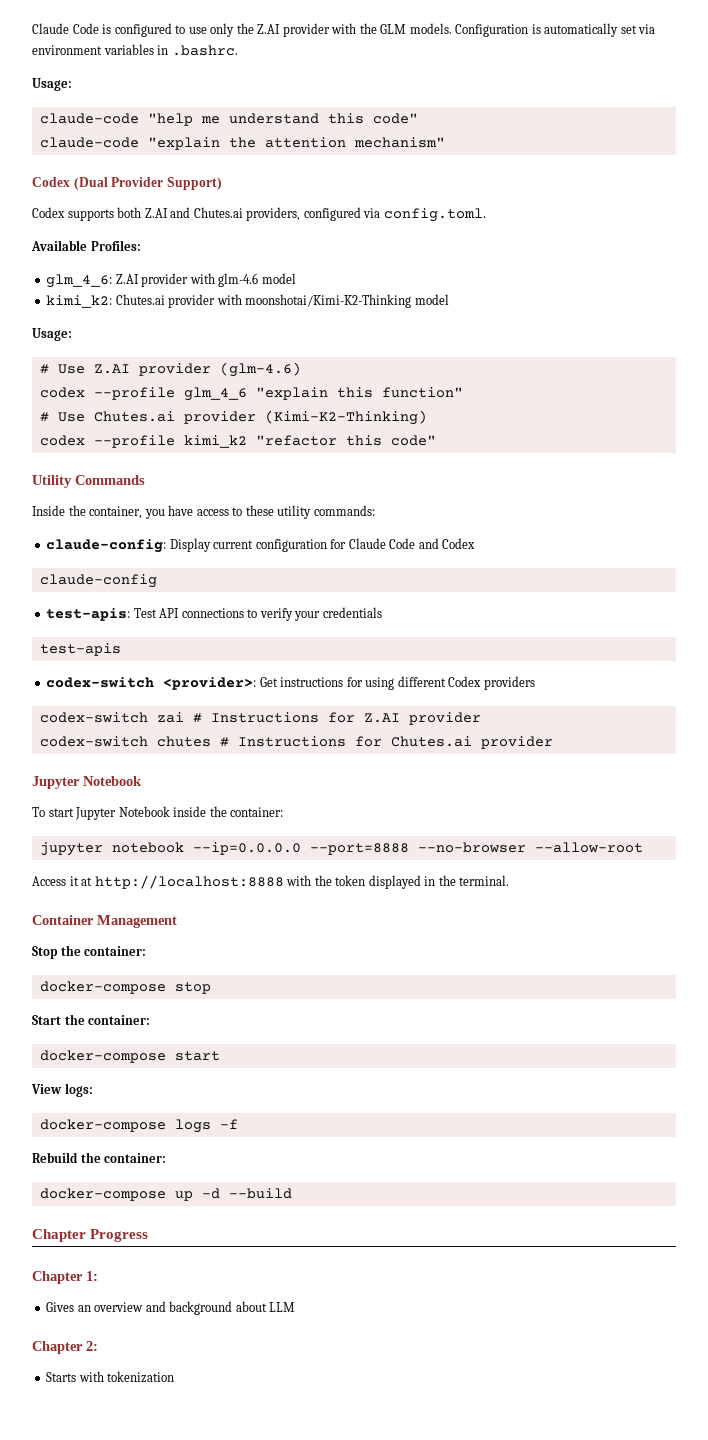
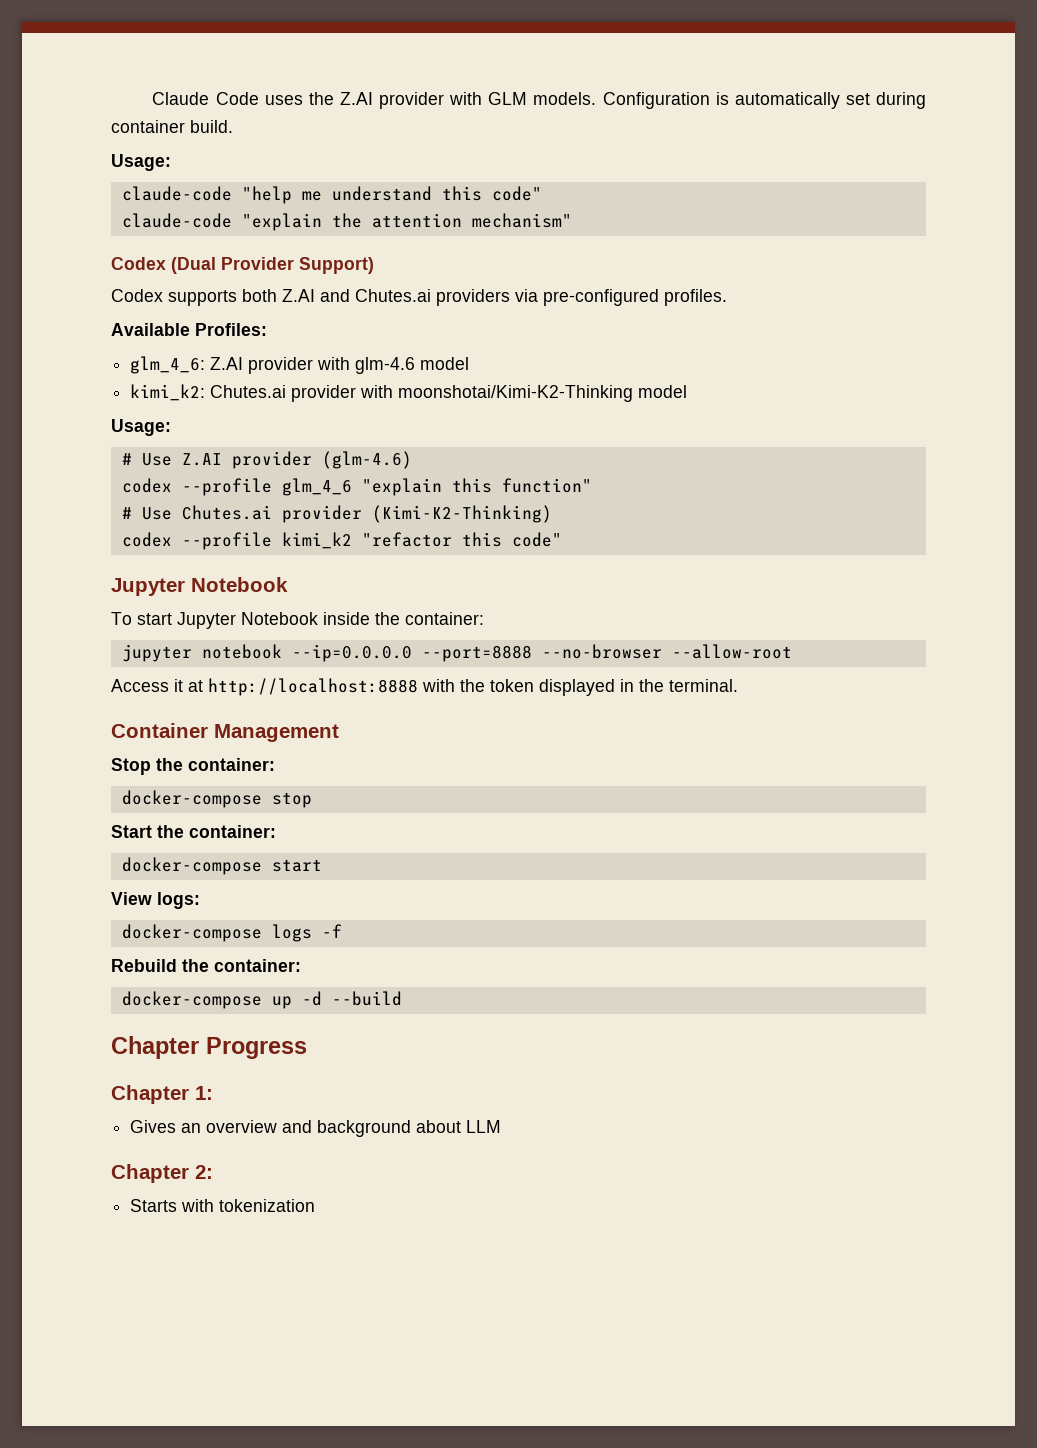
- Claude Code is configured to use only the Z.AI provider with the GLM models.
+ Claude Code uses the Z.AI provider with GLM models.
- Configuration is automatically set via environment variables in .bashrc.
+ Configuration is automatically set during container build.
- Codex supports both Z.AI and Chutes.ai providers, configured via config.toml.
+ Codex supports both Z.AI and Chutes.ai providers via pre-configured profiles.
- Utility Commands
- Inside the container, you have access to these utility commands:
- claude-config: Display current configuration for Claude Code and Codex
- claude-config
- test-apis: Test API connections to verify your credentials
- test-apis
- codex-switch <provider>: Get instructions for using different Codex providers
- codex-switch zai # Instructions for Z.AI provider
- codex-switch chutes # Instructions for Chutes.ai provider

